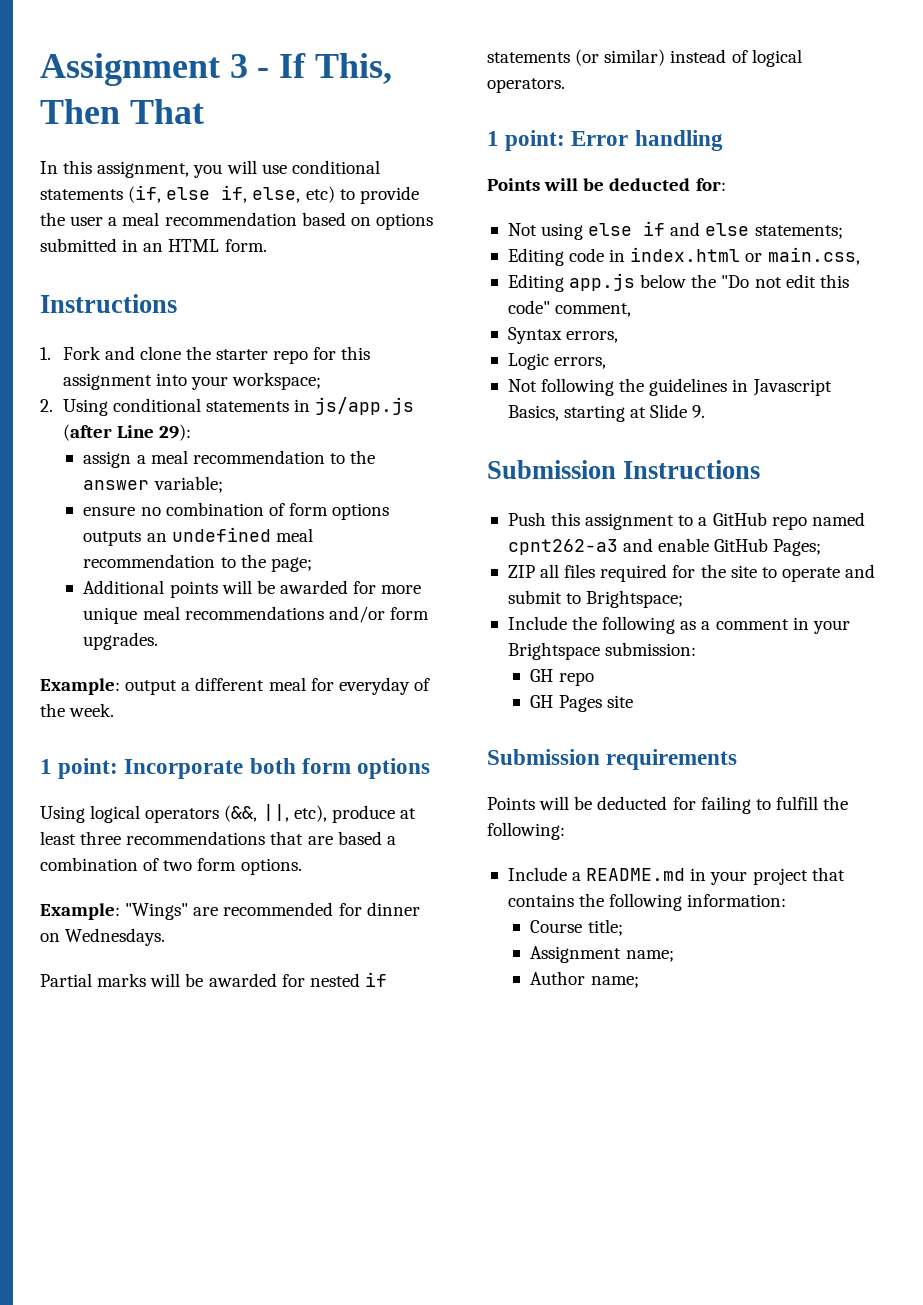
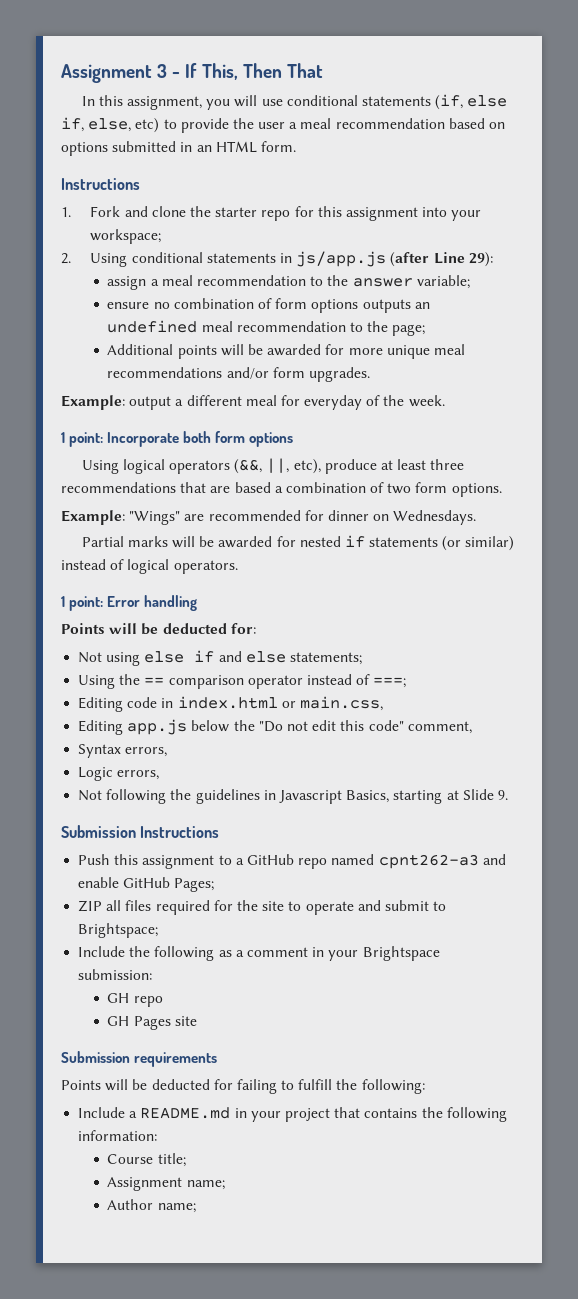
+ Using the == comparison operator instead of ===;

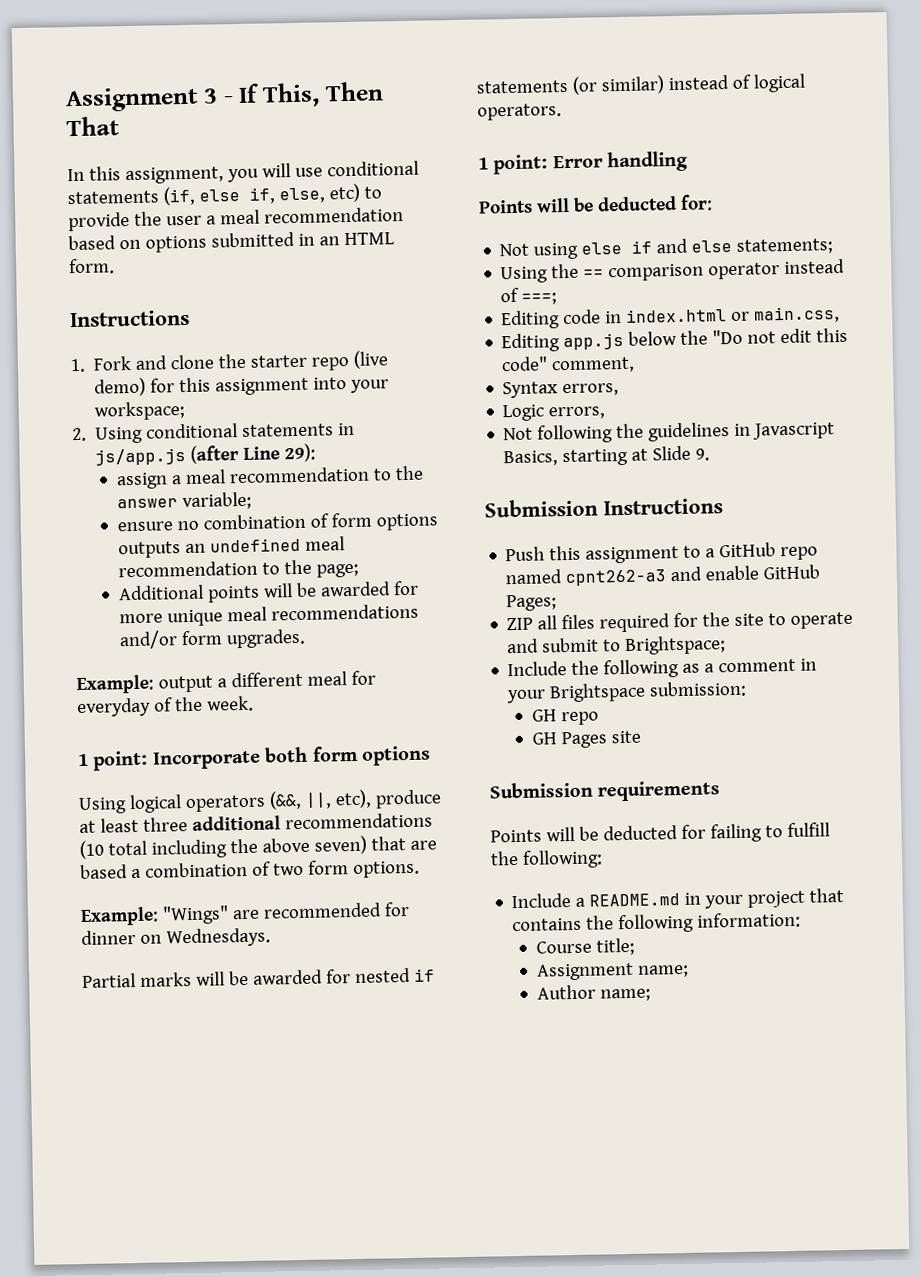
- 1. Fork and clone the starter repo for this assignment into your workspace;
+ 1. Fork and clone the starter repo (live demo) for this assignment into your workspace;
- Using logical operators (&&, ||, etc), produce at least three recommendations that are based a combination of two form options.
+ Using logical operators (&&, ||, etc), produce at least three additional recommendations (10 total including the above seven) that are based a combination of two form options.

